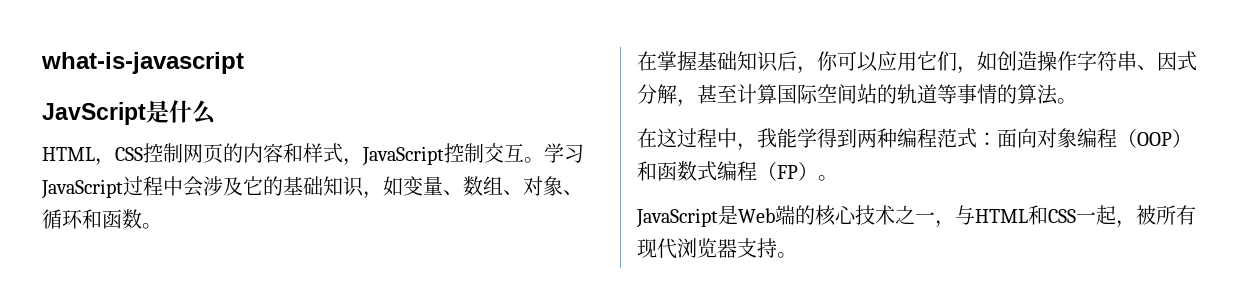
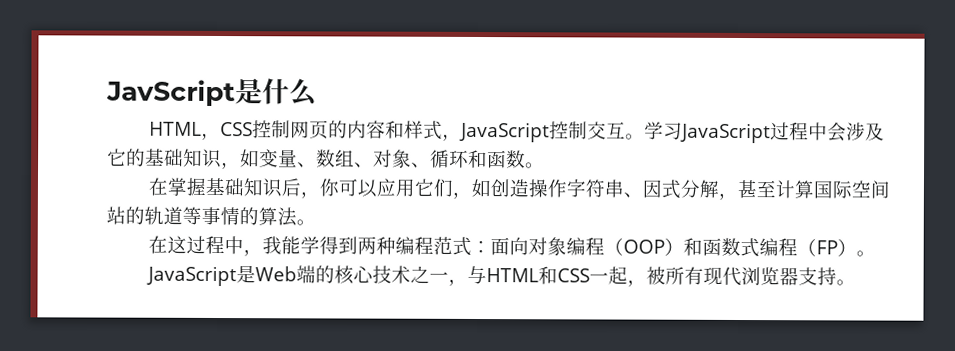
- what-is-javascript

